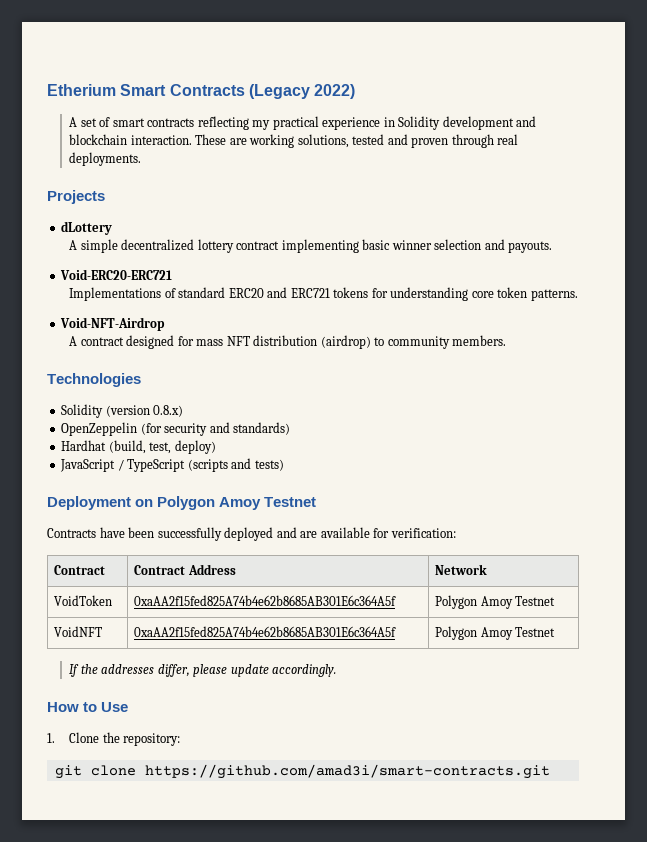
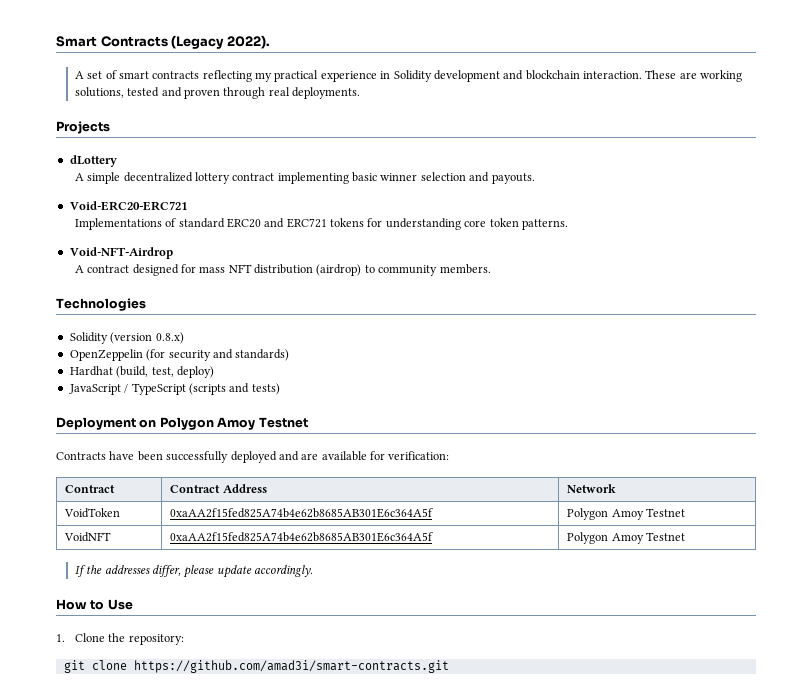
- Etherium Smart Contracts (Legacy 2022)
+ Smart Contracts (Legacy 2022).

